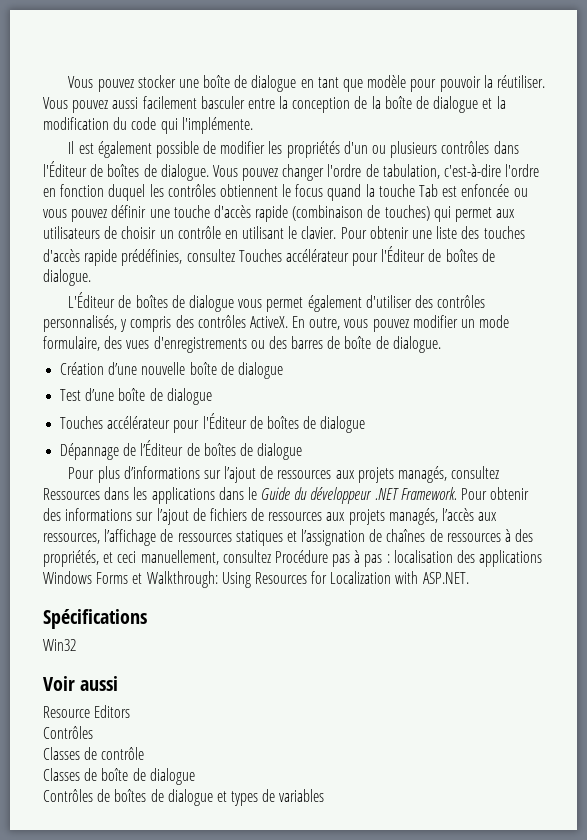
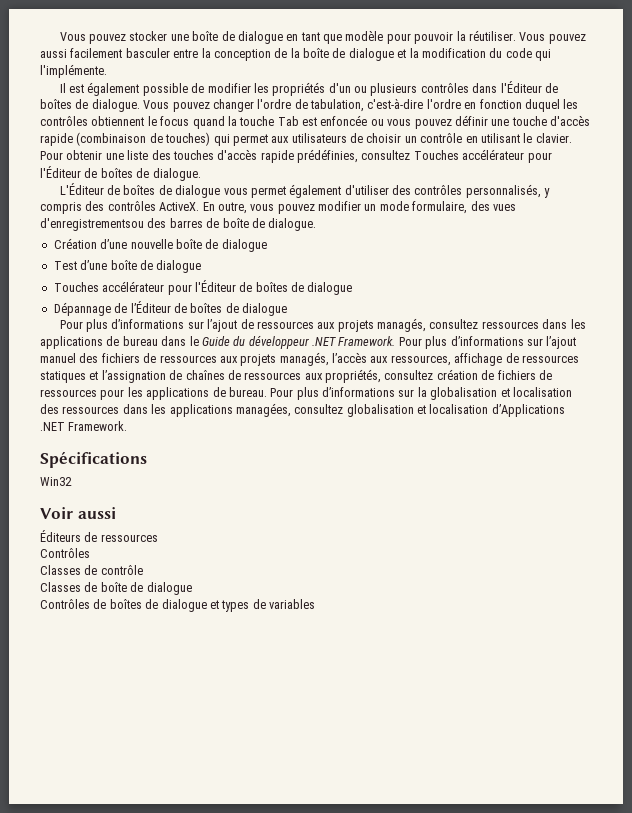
- En outre, vous pouvez modifier un mode formulaire, des vues d'enregistrements ou des barres de boîte de dialogue.
+ En outre, vous pouvez modifier un mode formulaire, des vues d'enregistrementsou des barres de boîte de dialogue.
- Pour plus d’informations sur l’ajout de ressources aux projets managés, consultez Ressources dans les applications dans le Guide du développeur .NET Framework.
+ Pour plus d’informations sur l’ajout de ressources aux projets managés, consultez ressources dans les applications de bureau dans le Guide du développeur .NET Framework.
- Pour obtenir des informations sur l’ajout de fichiers de ressources aux projets managés, l’accès aux ressources, l’affichage de ressources statiques et l’assignation de chaînes de ressources à des propriétés, et ceci manuellement, consultez Procédure pas à pas : localisation des applications Windows Forms et Walkthrough: Using Resources for Localization with ASP.NET.
+ Pour plus d’informations sur l’ajout manuel des fichiers de ressources aux projets managés, l’accès aux ressources, affichage de ressources statiques et l’assignation de chaînes de ressources aux propriétés, consultez création de fichiers de ressources pour les applications de bureau. Pour plus d’informations sur la globalisation et localisation des ressources dans les applications managées, consultez globalisation et localisation d’Applications .NET Framework.
- Resource Editors
+ Éditeurs de ressources

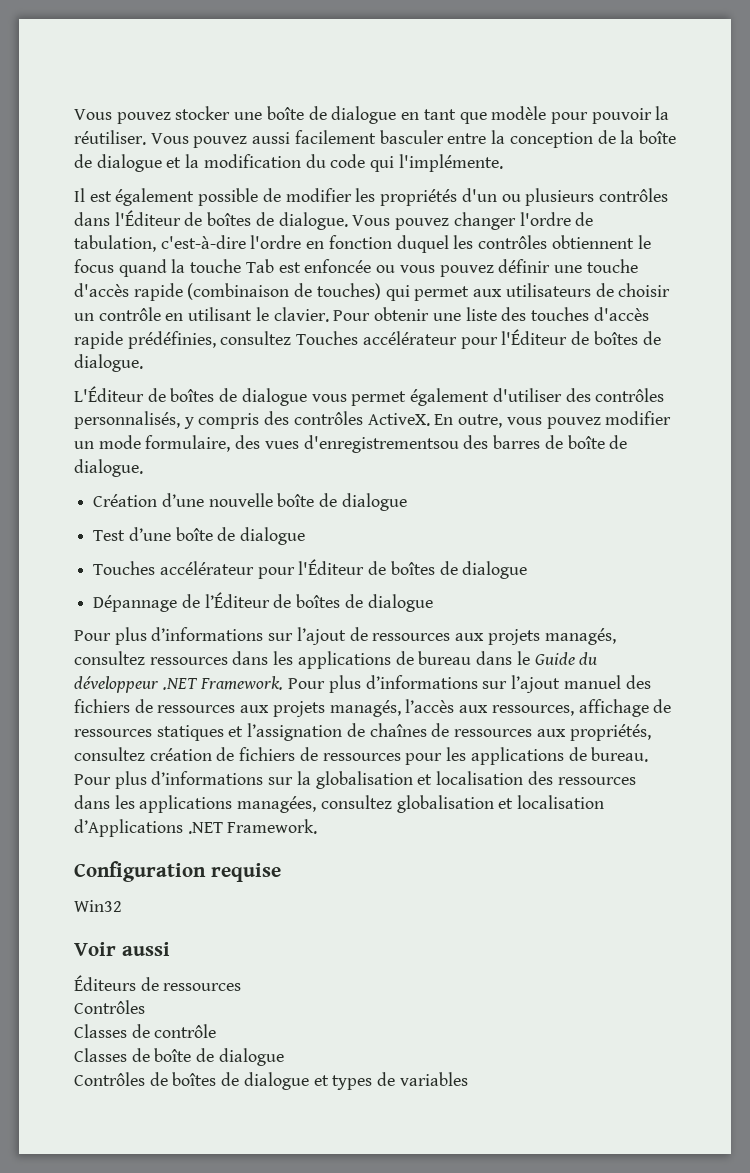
- Spécifications
+ Configuration requise

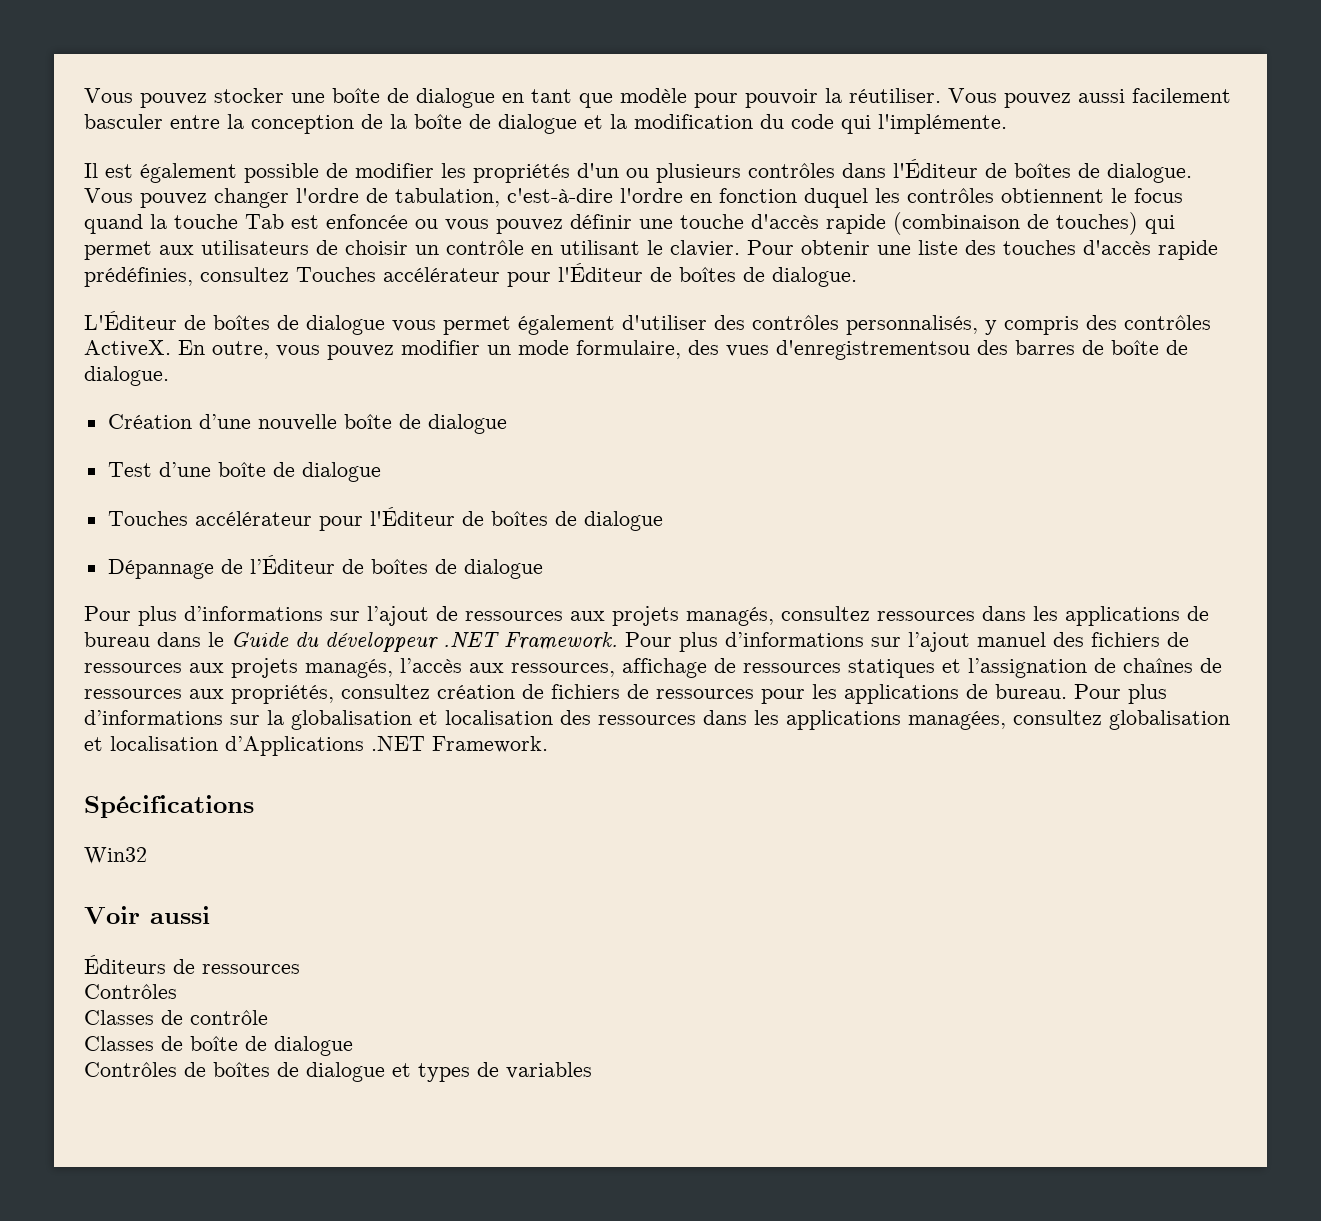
- Configuration requise
+ Spécifications

